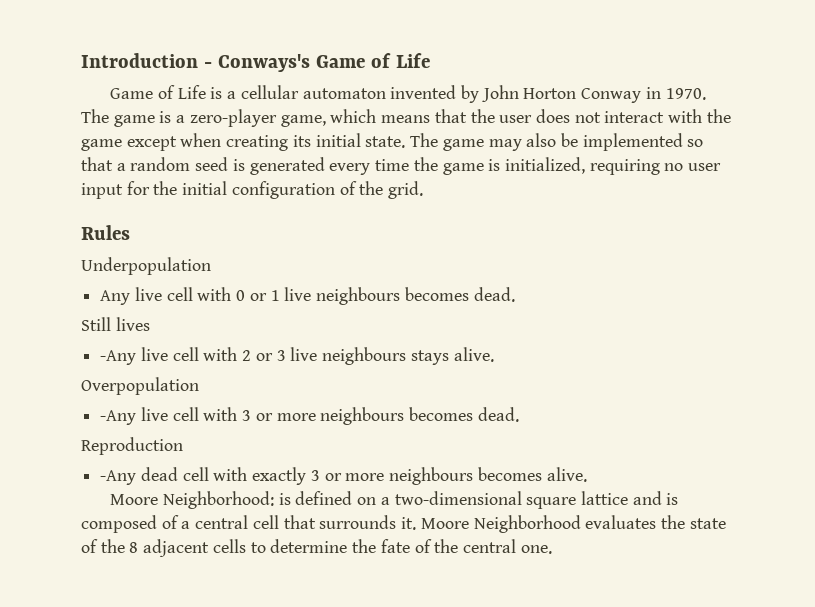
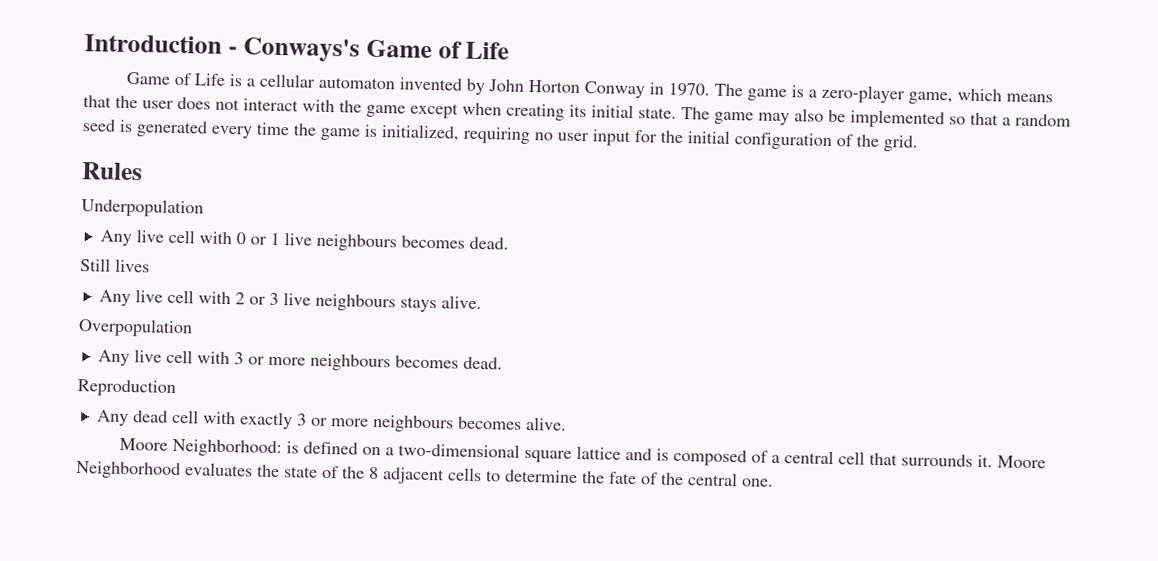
- -Any live cell with 2 or 3 live neighbours stays alive.
+ Any live cell with 2 or 3 live neighbours stays alive.
- -Any live cell with 3 or more neighbours becomes dead.
+ Any live cell with 3 or more neighbours becomes dead.
- -Any dead cell with exactly 3 or more neighbours becomes alive.
+ Any dead cell with exactly 3 or more neighbours becomes alive.

